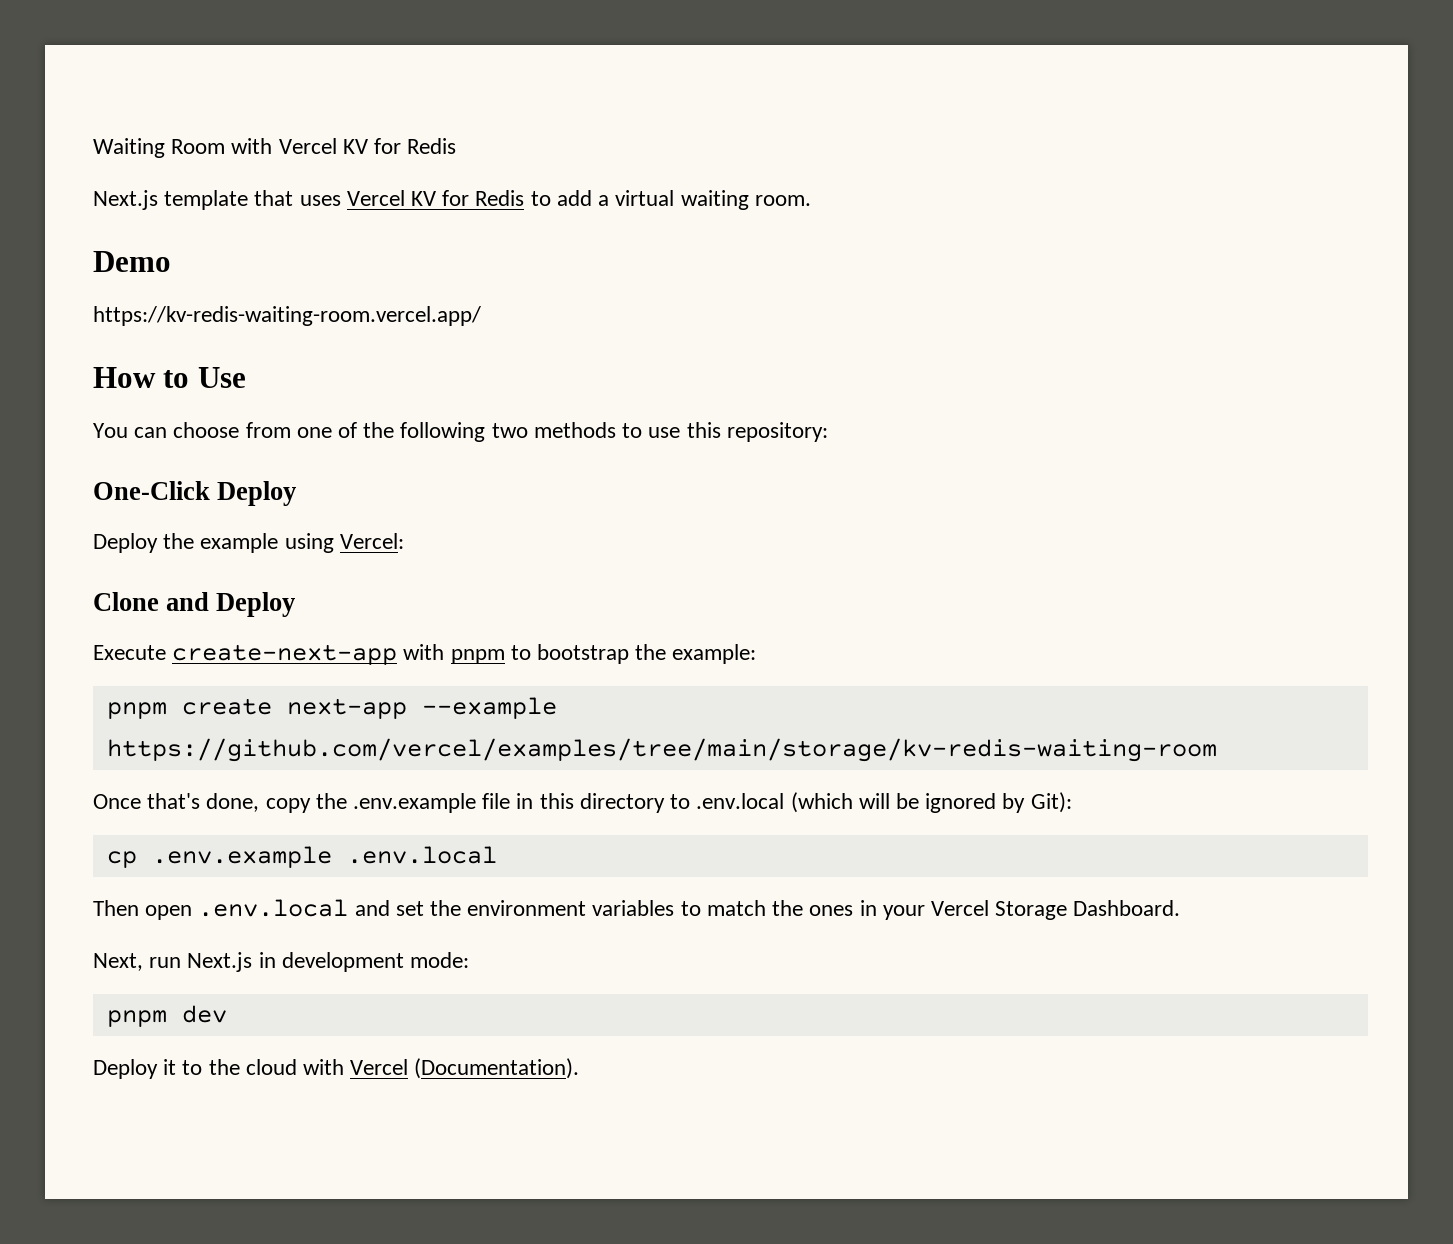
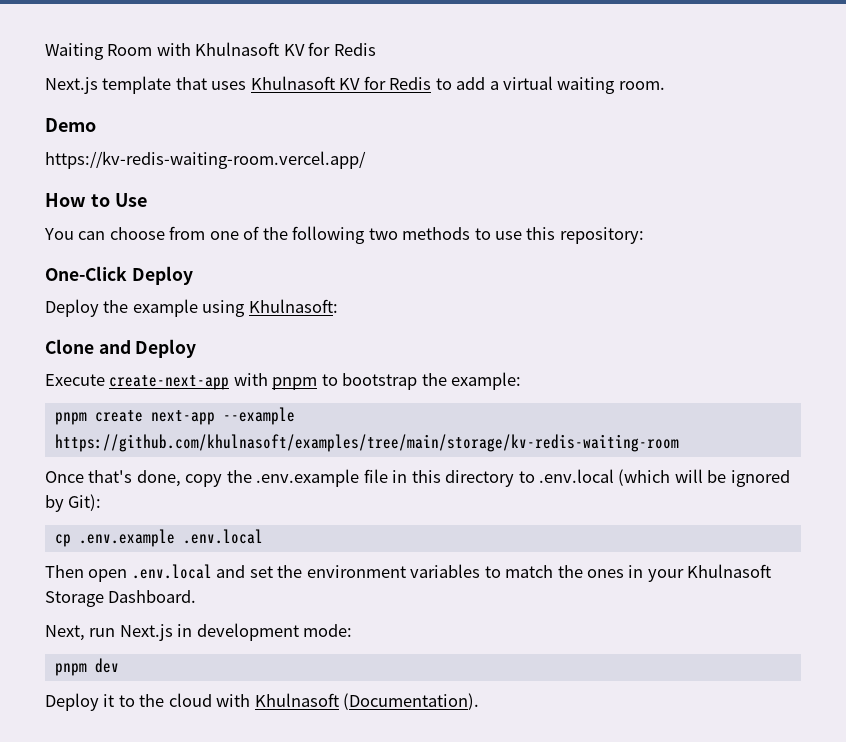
- Waiting Room with Vercel KV for Redis
+ Waiting Room with Khulnasoft KV for Redis
- Next.js template that uses Vercel KV for Redis to add a virtual waiting room.
+ Next.js template that uses Khulnasoft KV for Redis to add a virtual waiting room.
- Deploy the example using Vercel:
+ Deploy the example using Khulnasoft:
- pnpm create next-app --example https://github.com/vercel/examples/tree/main/storage/kv-redis-waiting-room
+ pnpm create next-app --example https://github.com/khulnasoft/examples/tree/main/storage/kv-redis-waiting-room
- Then open .env.local and set the environment variables to match the ones in your Vercel Storage Dashboard.
+ Then open .env.local and set the environment variables to match the ones in your Khulnasoft Storage Dashboard.
- Deploy it to the cloud with Vercel (Documentation).
+ Deploy it to the cloud with Khulnasoft (Documentation).

